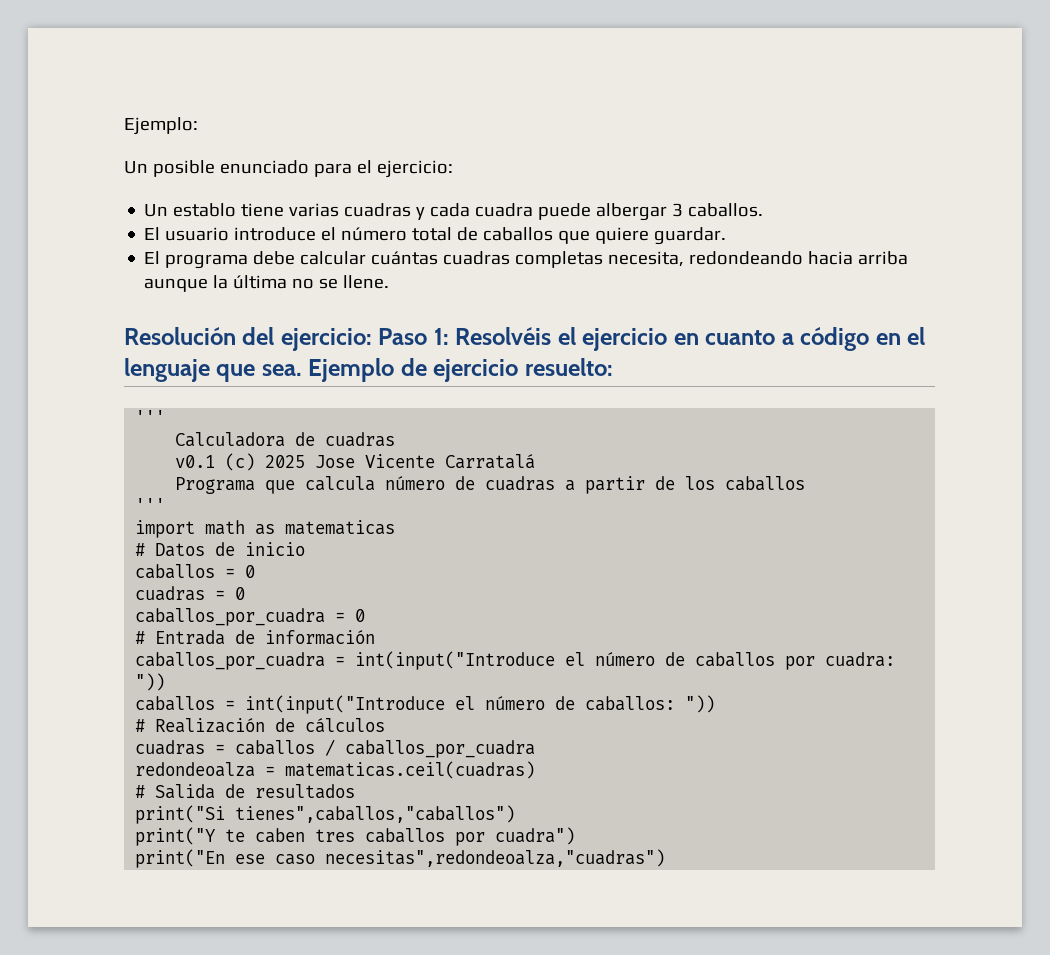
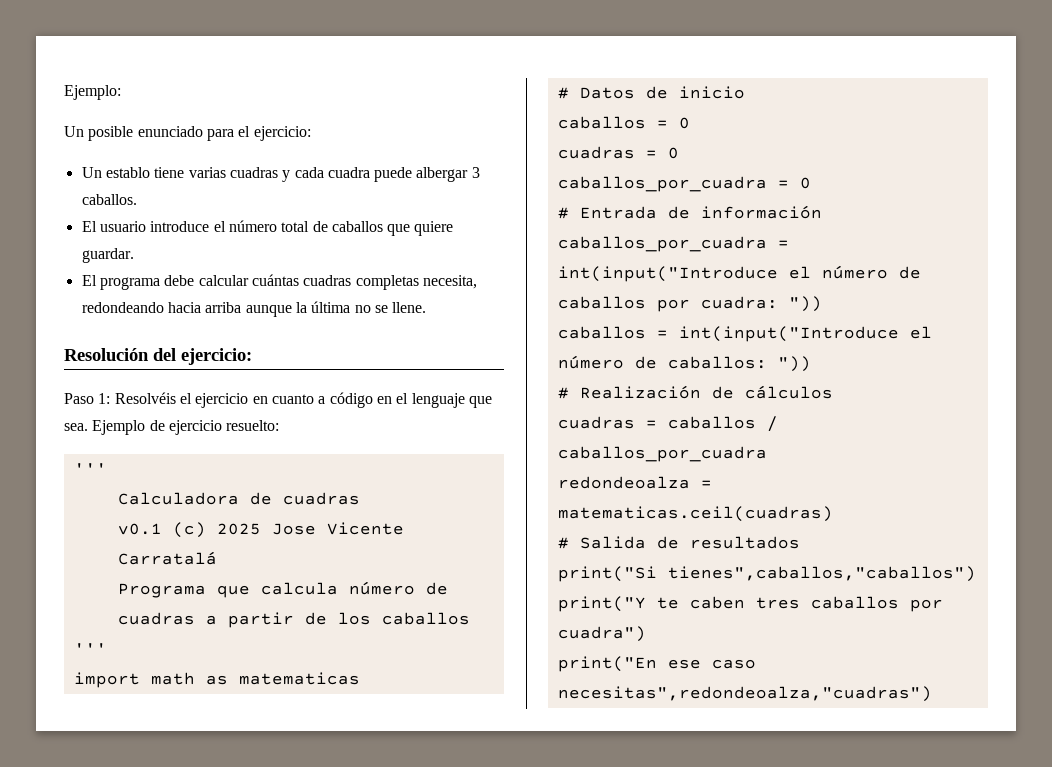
- Resolución del ejercicio: Paso 1: Resolvéis el ejercicio en cuanto a código en el lenguaje que sea.
+ Resolución del ejercicio:
+ Paso 1: Resolvéis el ejercicio en cuanto a código en el lenguaje que sea.

